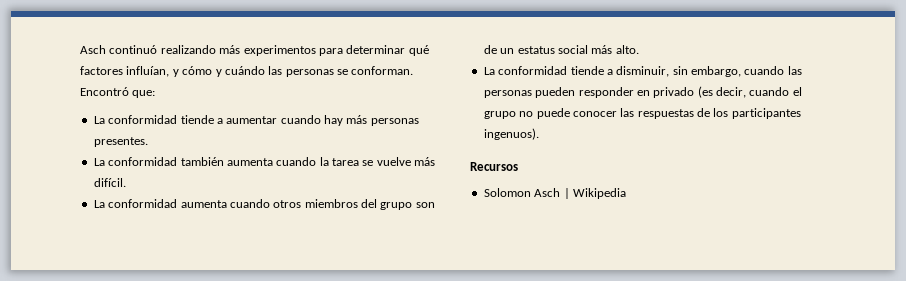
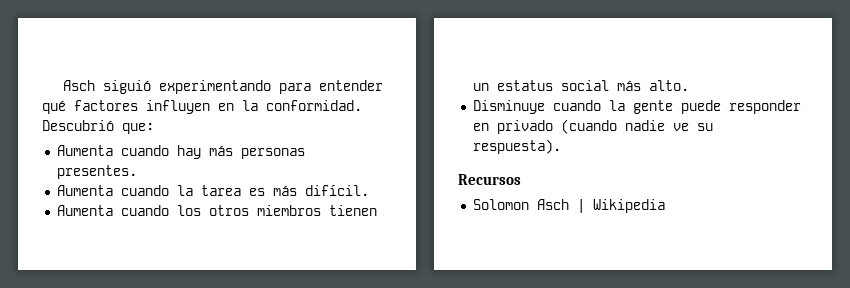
- Asch continuó realizando más experimentos para determinar qué factores influían, y cómo y cuándo las personas se conforman. Encontró que:
- La conformidad tiende a aumentar cuando hay más personas presentes.
+ Asch siguió experimentando para entender qué factores influyen en la conformidad. Descubrió que:
+ Aumenta cuando hay más personas presentes.
- La conformidad también aumenta cuando la tarea se vuelve más difícil.
+ Aumenta cuando la tarea es más difícil.
- La conformidad aumenta cuando otros miembros del grupo son de un estatus social más alto.
+ Aumenta cuando los otros miembros tienen un estatus social más alto.
- La conformidad tiende a disminuir, sin embargo, cuando las personas pueden responder en privado (es decir, cuando el grupo no puede conocer las respuestas de los participantes ingenuos).
+ Disminuye cuando la gente puede responder en privado (cuando nadie ve su respuesta).

